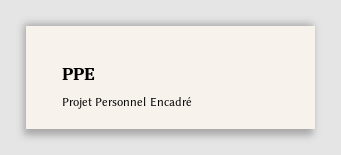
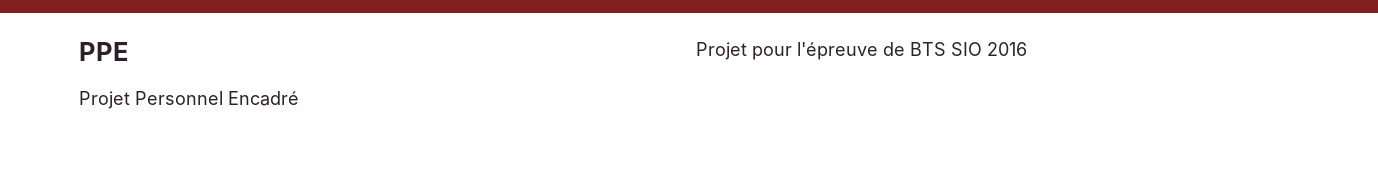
+ Projet pour l'épreuve de BTS SIO 2016

